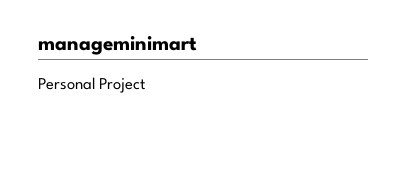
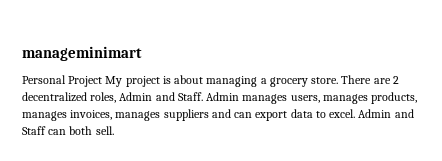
- Personal Project
+ Personal Project My project is about managing a grocery store. There are 2 decentralized roles, Admin and Staff. Admin manages users, manages products, manages invoices, manages suppliers and can export data to excel. Admin and Staff can both sell.

